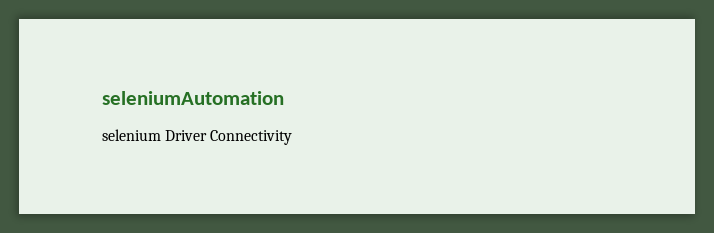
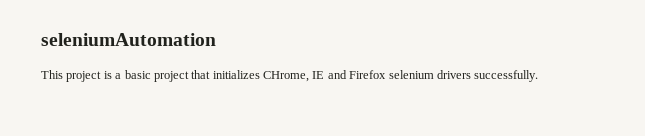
- selenium Driver Connectivity
+ This project is a basic project that initializes CHrome, IE and Firefox selenium drivers successfully.

